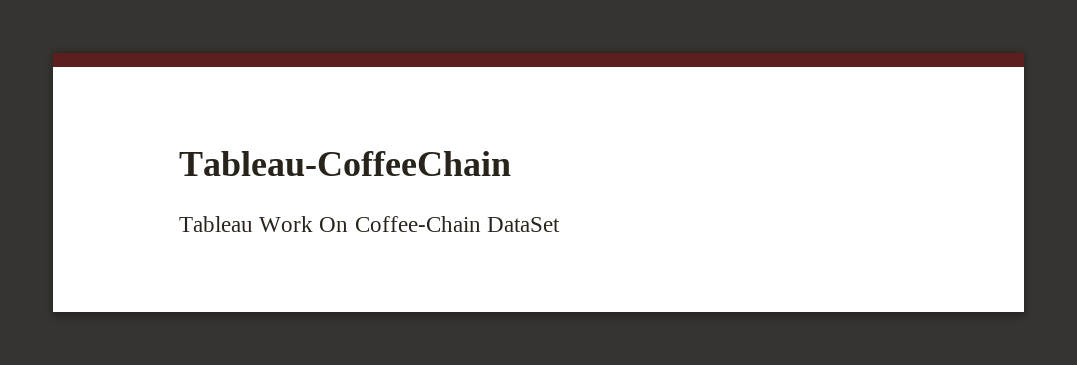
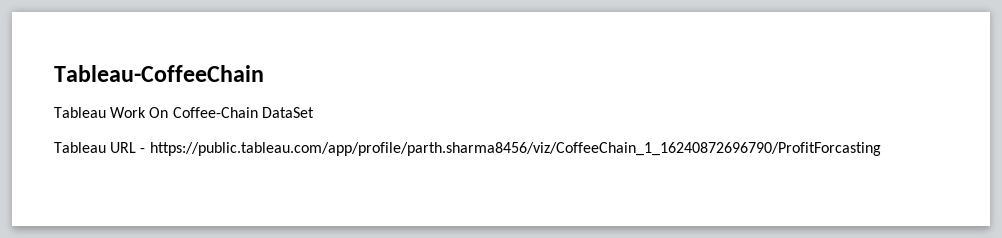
+ Tableau URL - https://public.tableau.com/app/profile/parth.sharma8456/viz/CoffeeChain_1_16240872696790/ProfitForcasting

